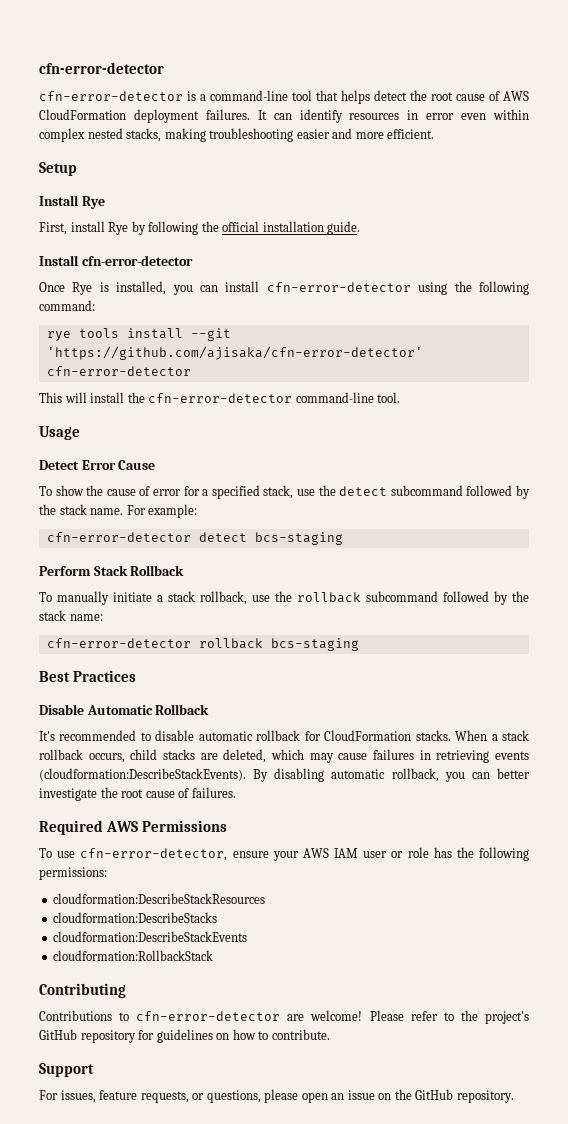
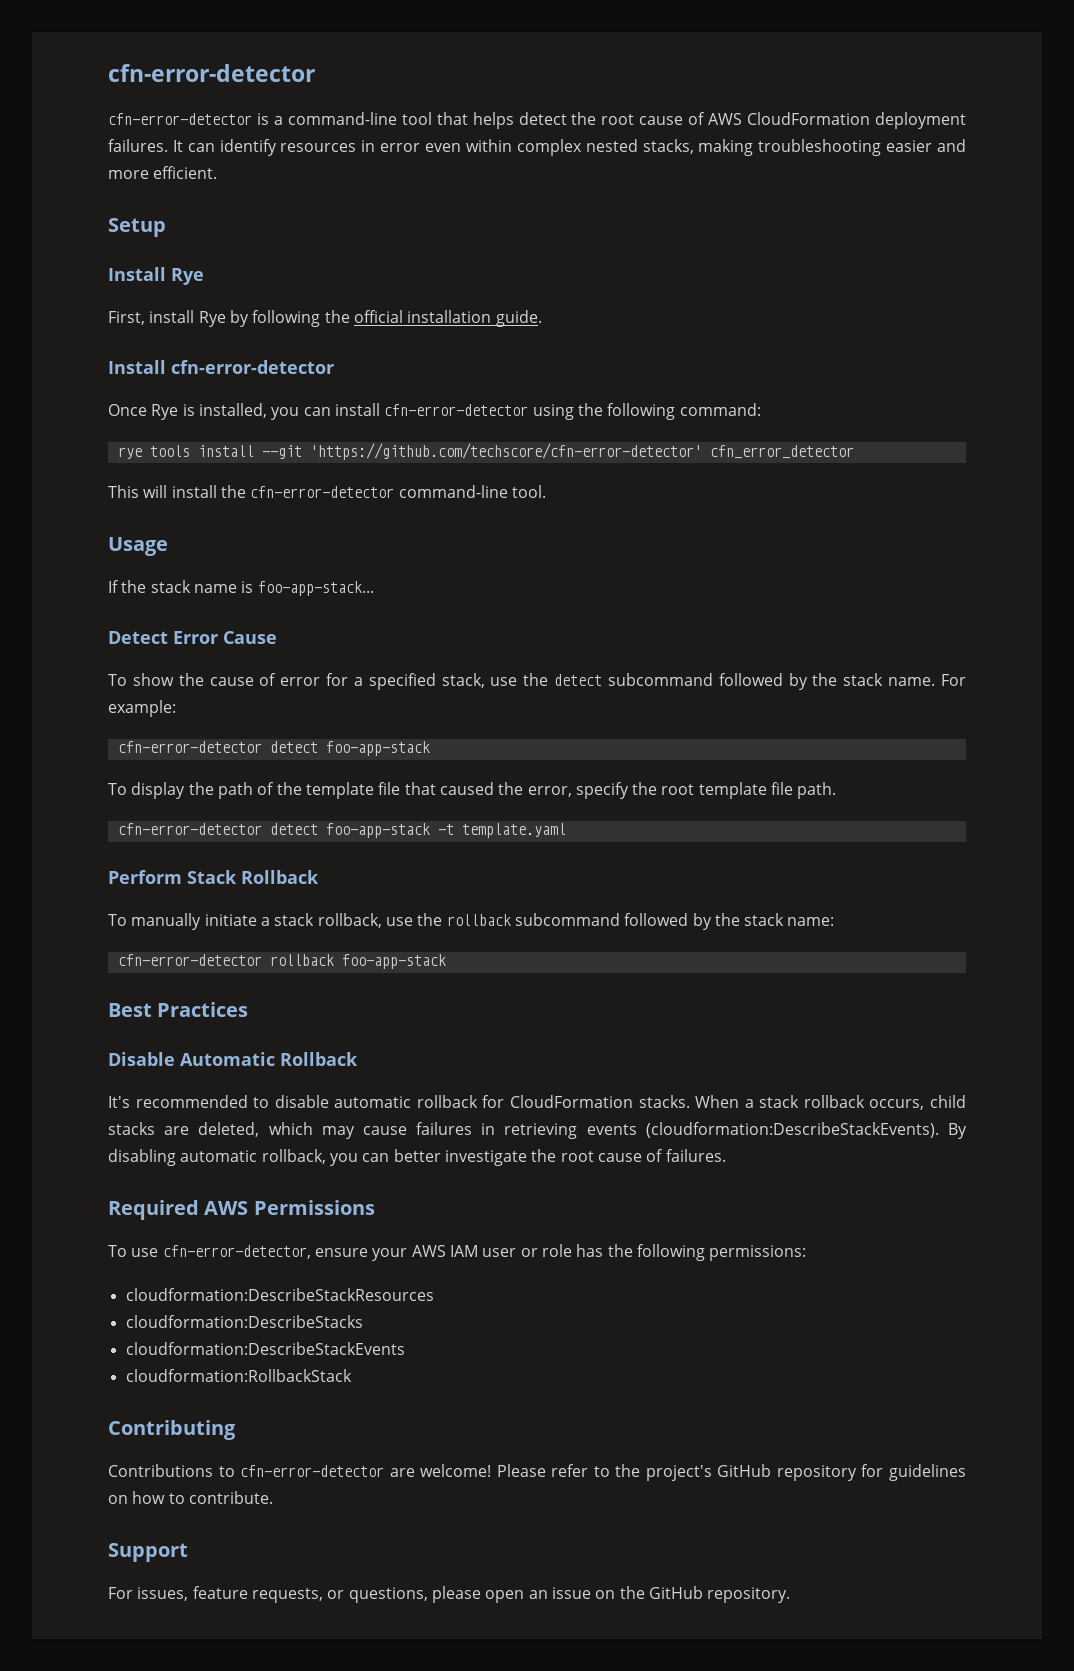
- rye tools install --git 'https://github.com/ajisaka/cfn-error-detector' cfn-error-detector
+ rye tools install --git 'https://github.com/techscore/cfn-error-detector' cfn_error_detector
+ If the stack name is foo-app-stack...
  For example:
- cfn-error-detector detect bcs-staging
+ cfn-error-detector detect foo-app-stack
+ To display the path of the template file that caused the error, specify the root template file path.
+ cfn-error-detector detect foo-app-stack -t template.yaml
- cfn-error-detector rollback bcs-staging
+ cfn-error-detector rollback foo-app-stack

